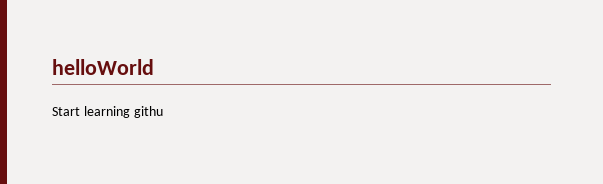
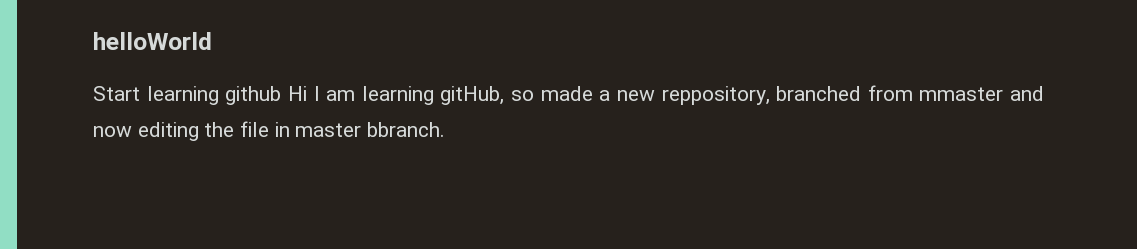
- Start learning githu
+ Start learning github Hi I am learning gitHub, so made a new reppository, branched from mmaster and now editing the file in master bbranch.

